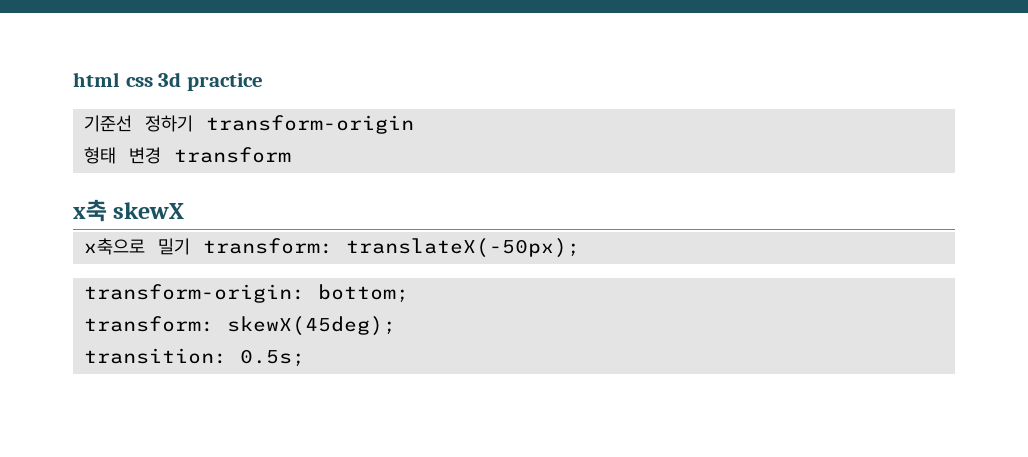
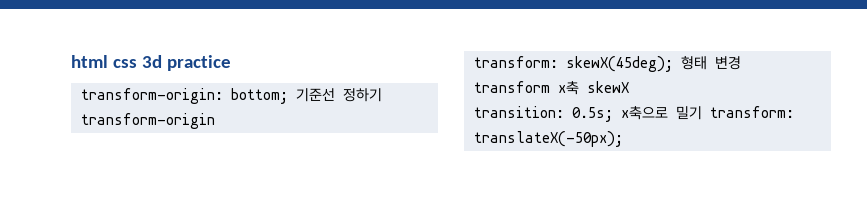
- 기준선 정하기 transform-origin
+ transform-origin: bottom; 기준선 정하기 transform-origin
- 형태 변경 transform
- x축 skewX
+ transform: skewX(45deg); 형태 변경 transform x축 skewX
- x축으로 밀기 transform: translateX(-50px);
+ transition: 0.5s; x축으로 밀기 transform: translateX(-50px);
- transform-origin: bottom;
- transform: skewX(45deg);
- transition: 0.5s;

